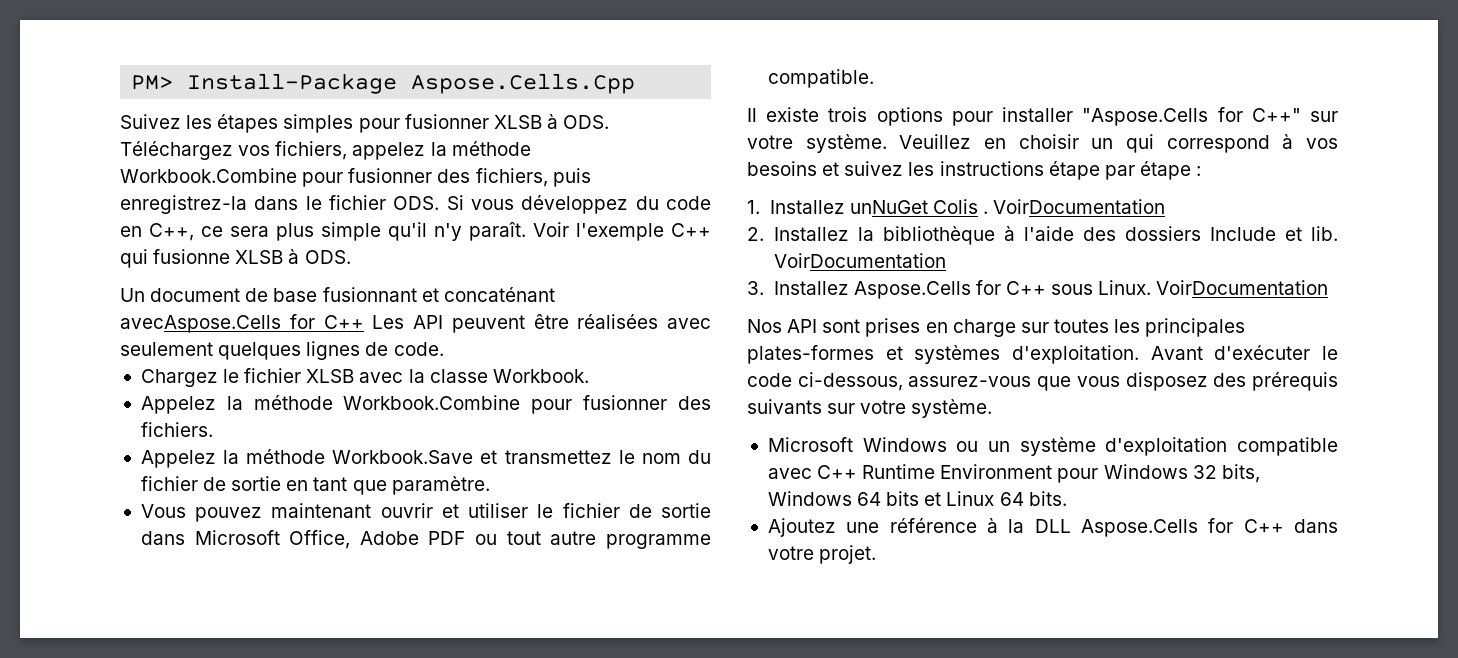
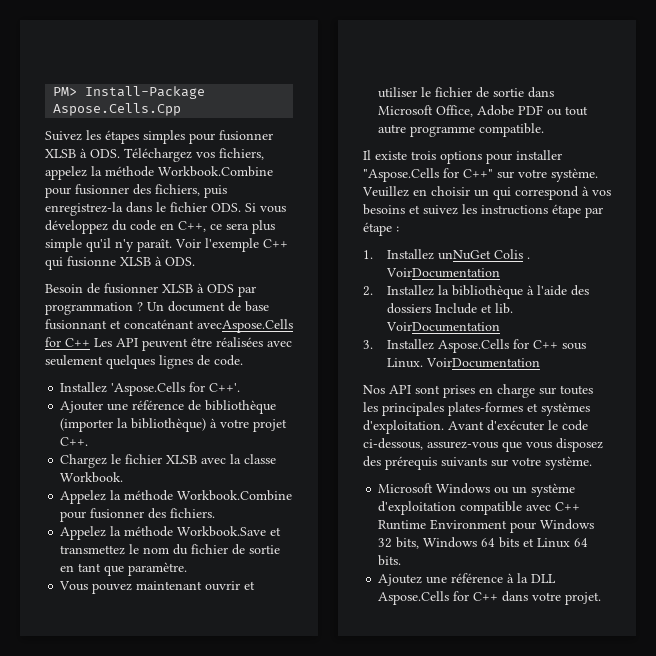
+ Besoin de fusionner XLSB à ODS par programmation ?
+ Installez 'Aspose.Cells for C++'.
+ Ajouter une référence de bibliothèque (importer la bibliothèque) à votre projet C++.

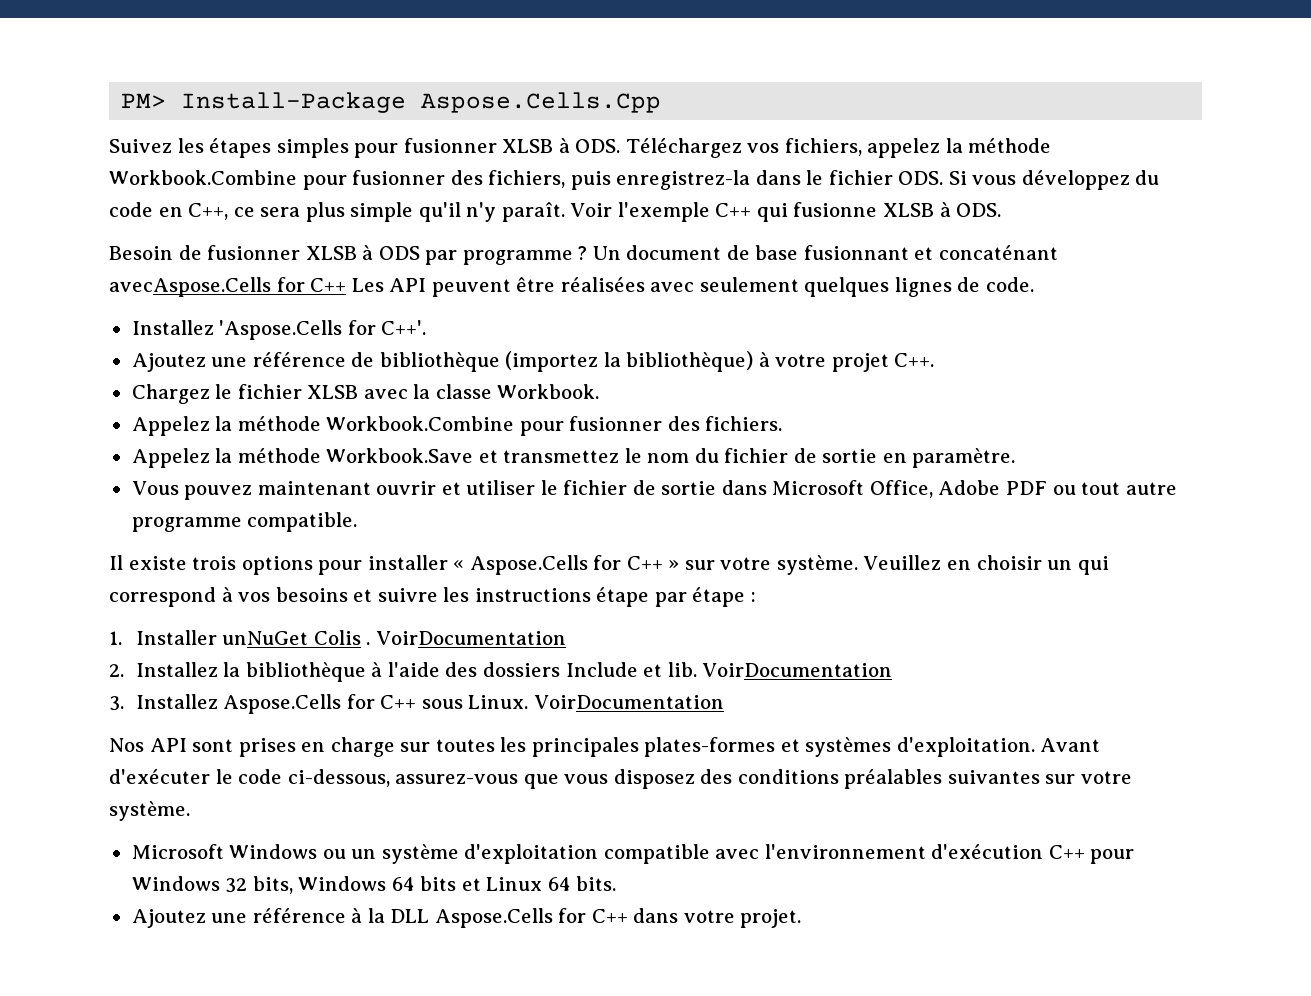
- Besoin de fusionner XLSB à ODS par programmation ?
+ Besoin de fusionner XLSB à ODS par programme ?
- Ajouter une référence de bibliothèque (importer la bibliothèque) à votre projet C++.
+ Ajoutez une référence de bibliothèque (importez la bibliothèque) à votre projet C++.
- Appelez la méthode Workbook.Save et transmettez le nom du fichier de sortie en tant que paramètre.
+ Appelez la méthode Workbook.Save et transmettez le nom du fichier de sortie en paramètre.
- Il existe trois options pour installer "Aspose.Cells for C++" sur votre système.
+ Il existe trois options pour installer « Aspose.Cells for C++ » sur votre système.
- Veuillez en choisir un qui correspond à vos besoins et suivez les instructions étape par étape :
+ Veuillez en choisir un qui correspond à vos besoins et suivre les instructions étape par étape :
- 1. Installez unNuGet Colis .
+ 1. Installer unNuGet Colis .
- Avant d'exécuter le code ci-dessous, assurez-vous que vous disposez des prérequis suivants sur votre système.
+ Avant d'exécuter le code ci-dessous, assurez-vous que vous disposez des conditions préalables suivantes sur votre système.
- Microsoft Windows ou un système d'exploitation compatible avec C++ Runtime Environment pour Windows 32 bits, Windows 64 bits et Linux 64 bits.
+ Microsoft Windows ou un système d'exploitation compatible avec l'environnement d'exécution C++ pour Windows 32 bits, Windows 64 bits et Linux 64 bits.

